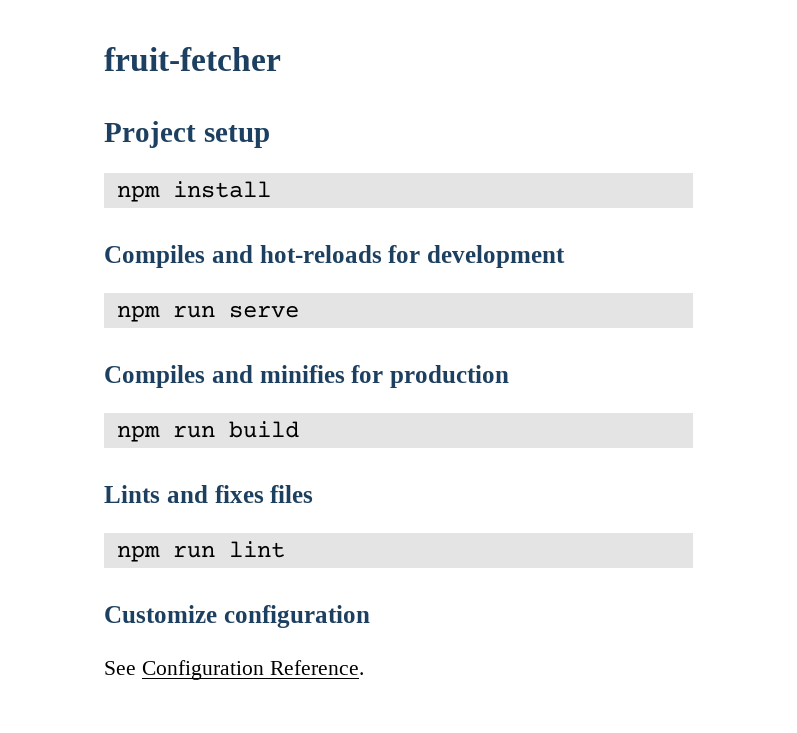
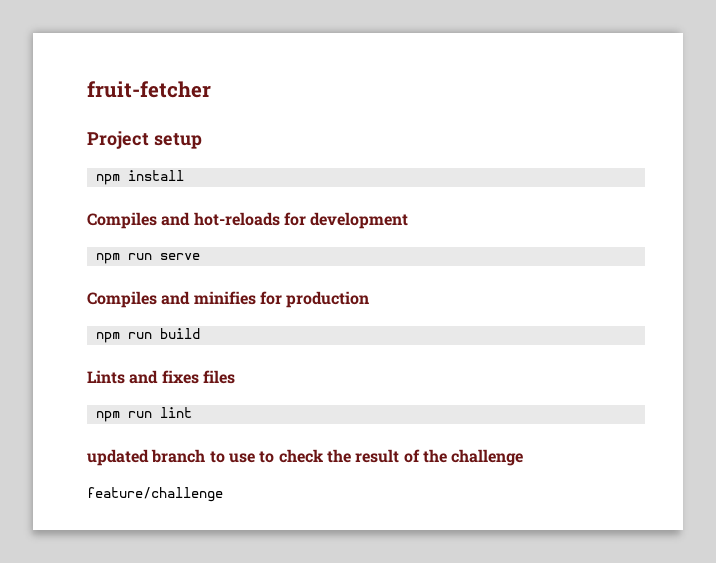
- Customize configuration
- See Configuration Reference.
+ updated branch to use to check the result of the challenge
+ feature/challenge

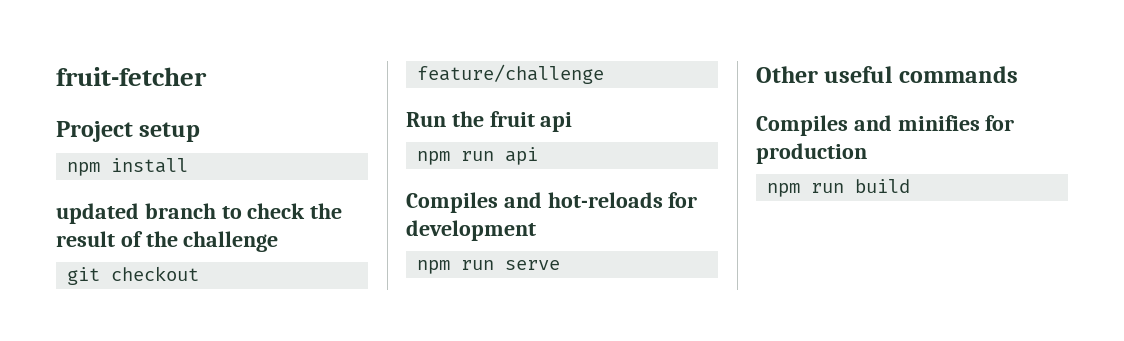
+ updated branch to check the result of the challenge
+ git checkout feature/challenge
+ Run the fruit api
+ npm run api
+ Other useful commands
- Lints and fixes files
- npm run lint
- updated branch to use to check the result of the challenge
- feature/challenge

